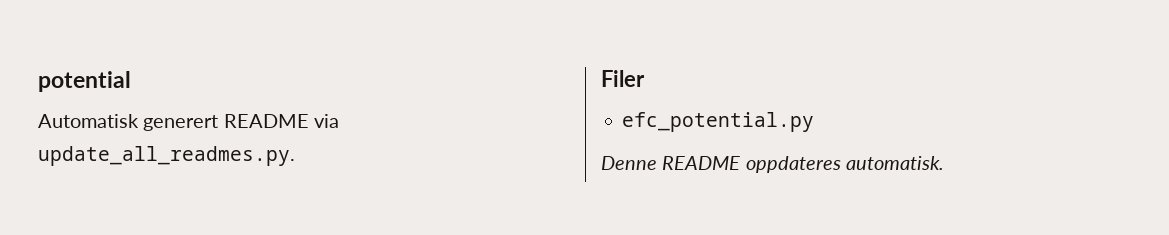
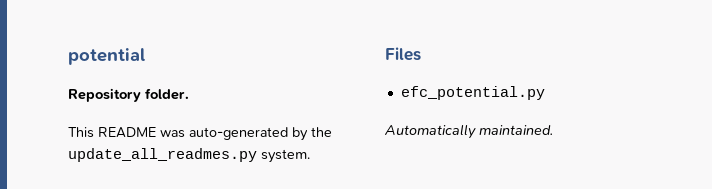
- Automatisk generert README via update_all_readmes.py.
- Filer
+ Repository folder.
+ This README was auto-generated by the update_all_readmes.py system.
+ Files
  efc_potential.py
- Denne README oppdateres automatisk.
+ Automatically maintained.

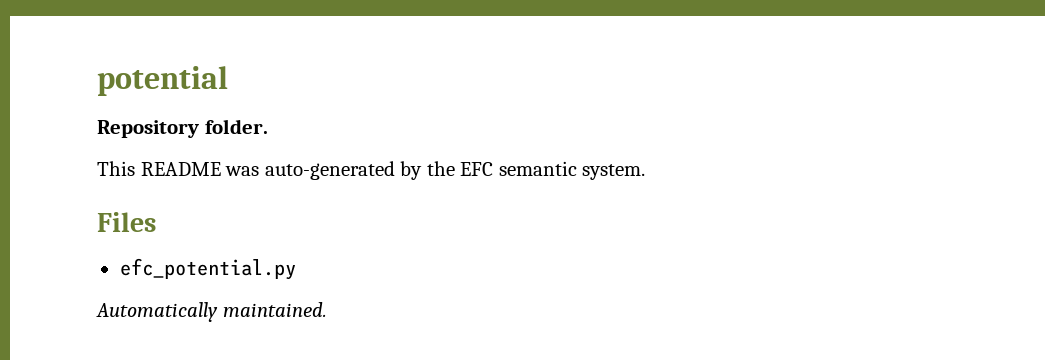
- This README was auto-generated by the update_all_readmes.py system.
+ This README was auto-generated by the EFC semantic system.

